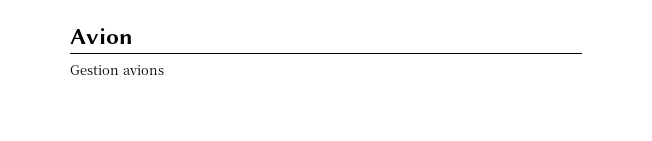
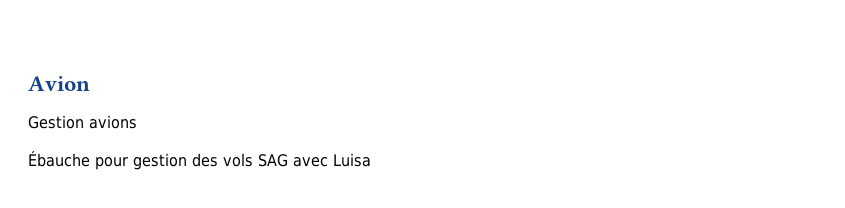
+ Ébauche pour gestion des vols SAG avec Luisa

